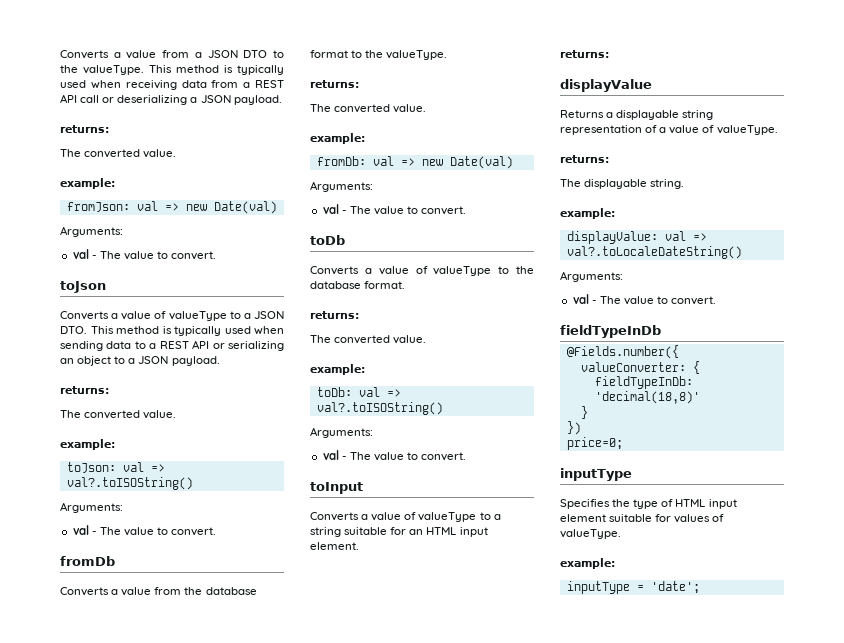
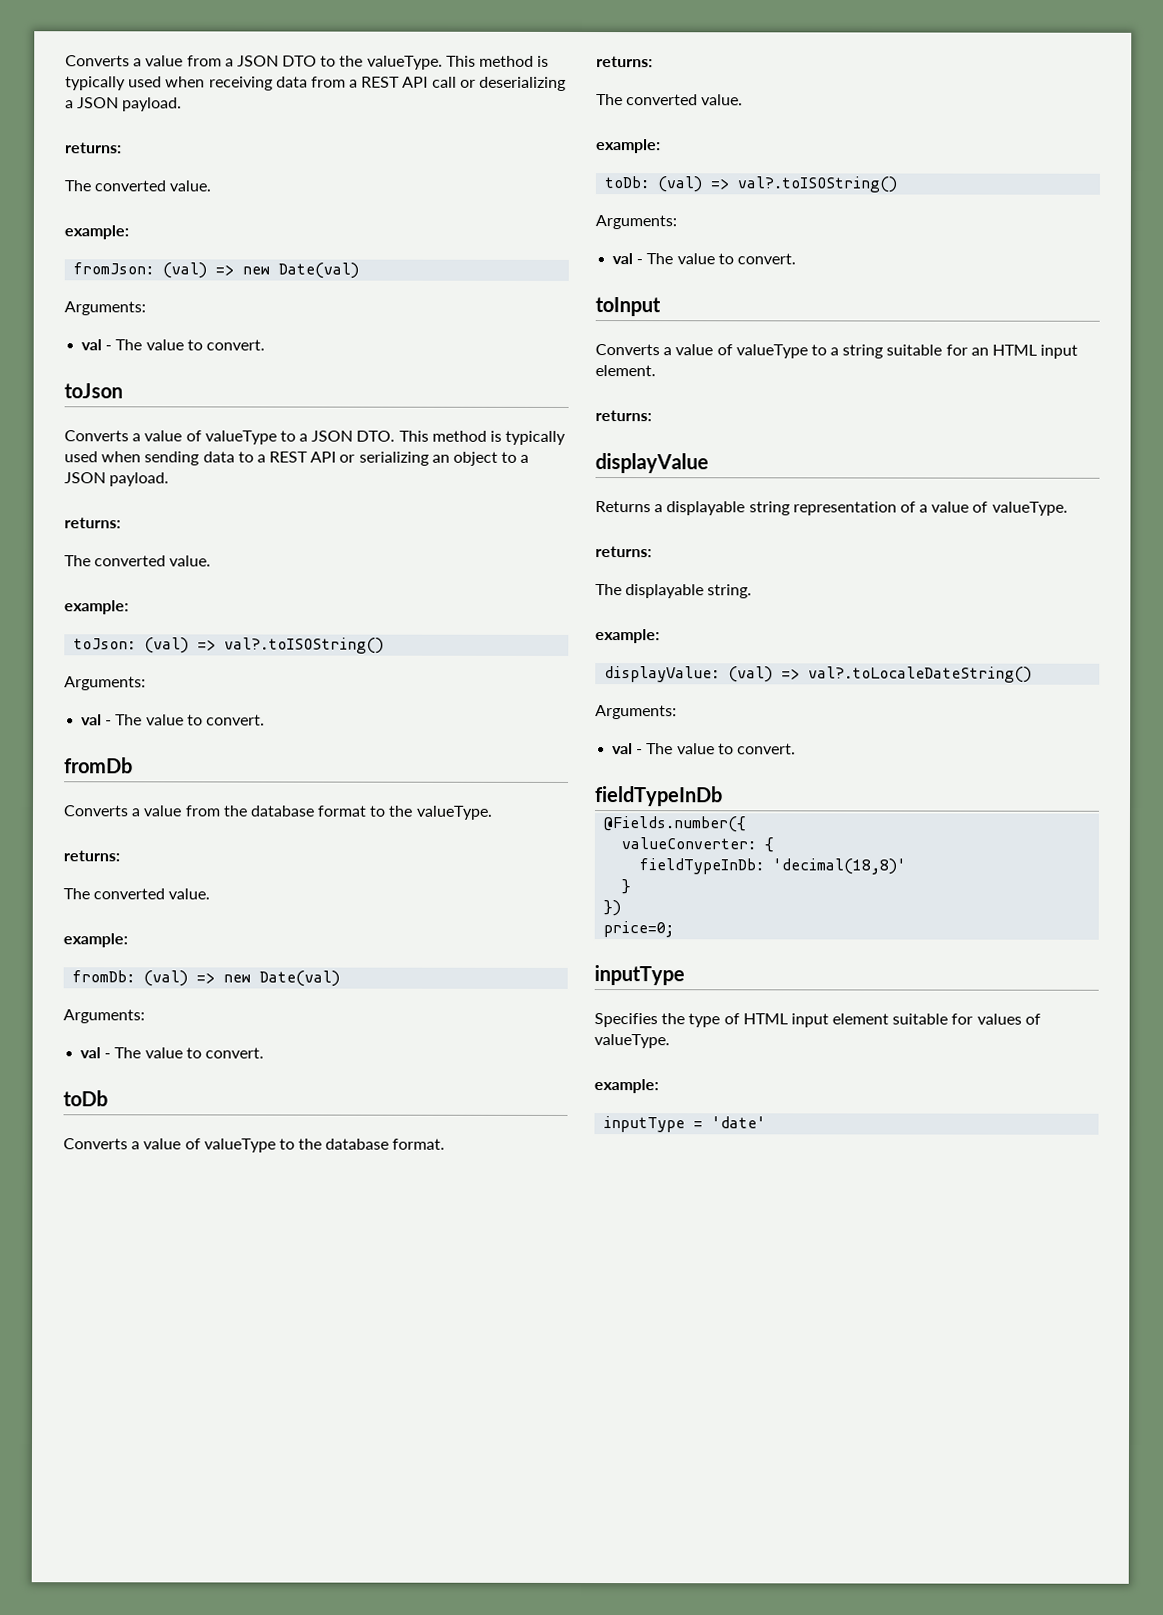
- fromJson: val => new Date(val)
+ fromJson: (val) => new Date(val)
- toJson: val => val?.toISOString()
+ toJson: (val) => val?.toISOString()
- fromDb: val => new Date(val)
+ fromDb: (val) => new Date(val)
- toDb: val => val?.toISOString()
+ toDb: (val) => val?.toISOString()
- displayValue: val => val?.toLocaleDateString()
+ displayValue: (val) => val?.toLocaleDateString()
- inputType = 'date';
+ inputType = 'date'

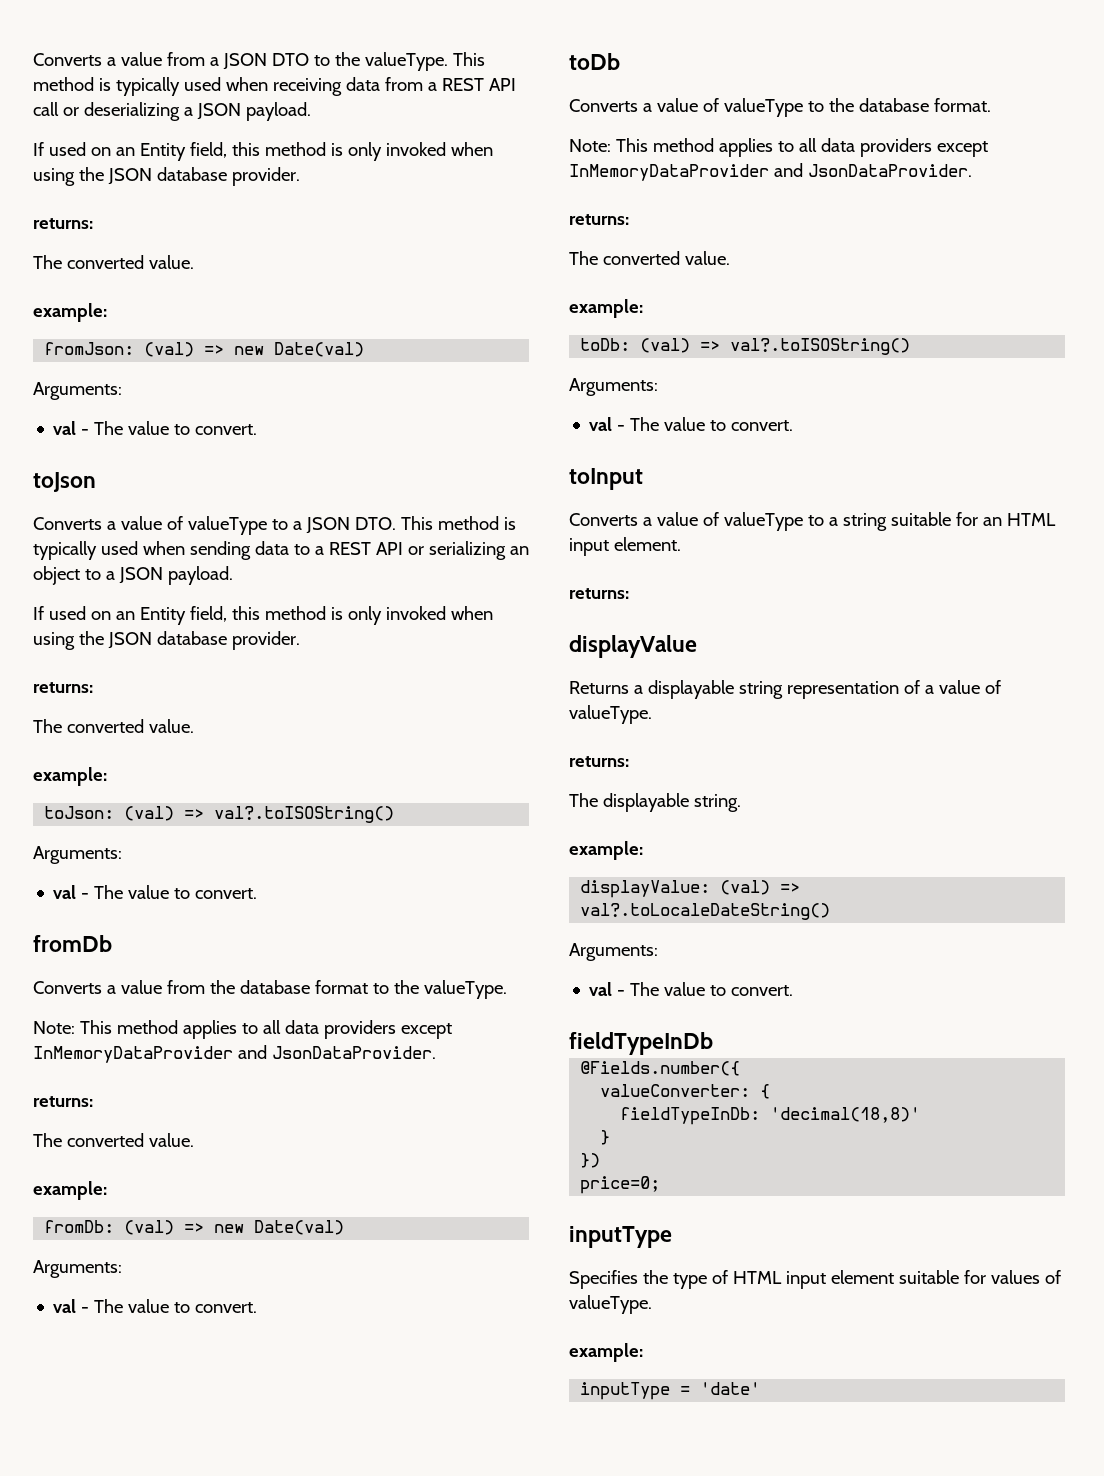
  This method is typically used when receiving data from a REST API call or deserializing a JSON payload.
+ If used on an Entity field, this method is only invoked when using the JSON database provider.
  Converts a value of valueType to a JSON DTO. This method is typically used when sending data to a REST API or serializing an object to a JSON payload.
+ If used on an Entity field, this method is only invoked when using the JSON database provider.
  Converts a value from the database format to the valueType.
+ Note: This method applies to all data providers except InMemoryDataProvider and JsonDataProvider.
  Converts a value of valueType to the database format.
+ Note: This method applies to all data providers except InMemoryDataProvider and JsonDataProvider.

